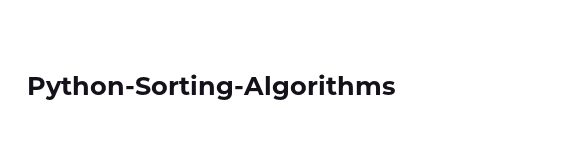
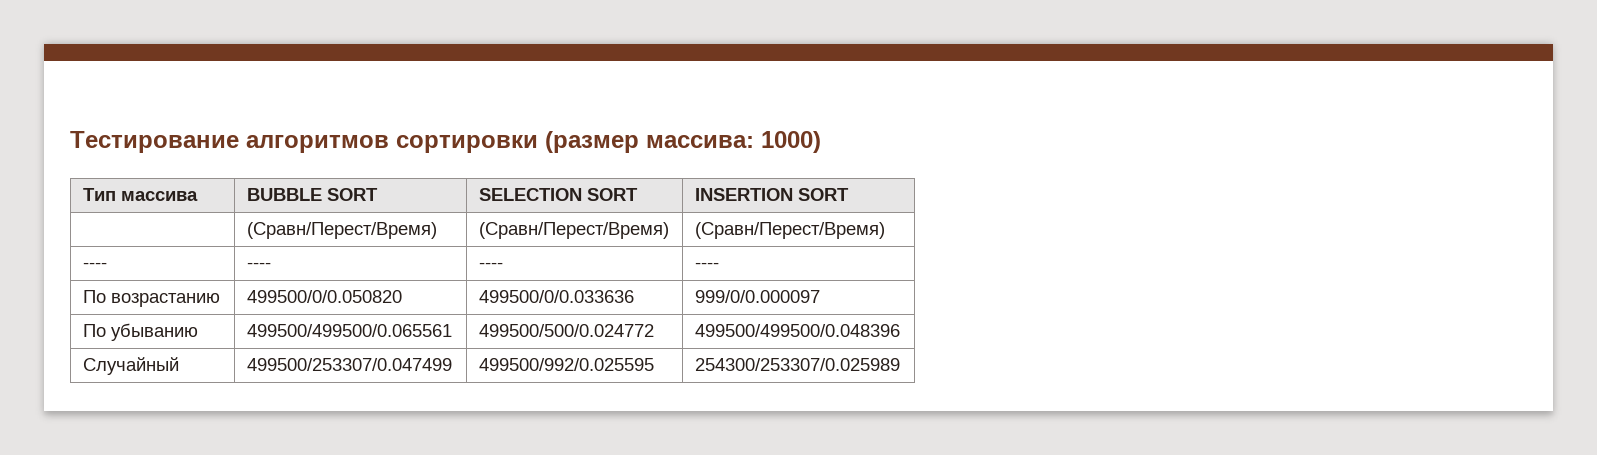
- Python-Sorting-Algorithms
+ Тестирование алгоритмов сортировки (размер массива: 1000)
+ Тип массива | BUBBLE SORT | SELECTION SORT | INSERTION SORT
+ | (Сравн/Перест/Время) | (Сравн/Перест/Время) | (Сравн/Перест/Время)
+ ---- | ---- | ---- | ----
+ По возрастанию | 499500/0/0.050820 | 499500/0/0.033636 | 999/0/0.000097
+ По убыванию | 499500/499500/0.065561 | 499500/500/0.024772 | 499500/499500/0.048396
+ Случайный | 499500/253307/0.047499 | 499500/992/0.025595 | 254300/253307/0.025989

